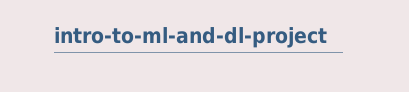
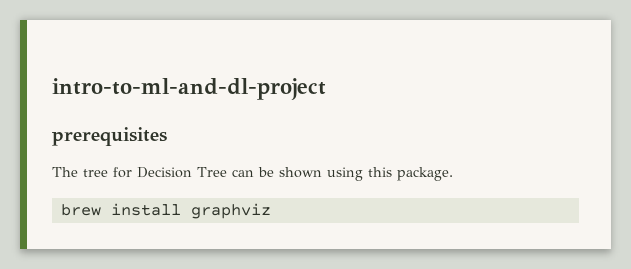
+ prerequisites
+ The tree for Decision Tree can be shown using this package.
+ brew install graphviz

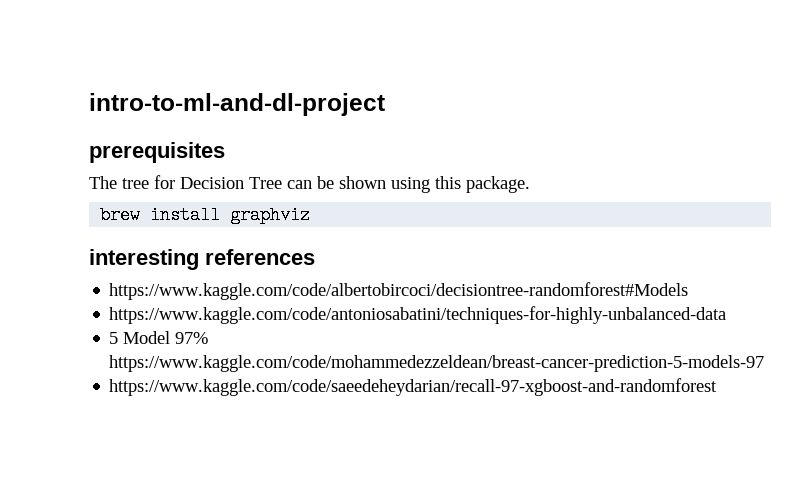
+ interesting references
+ https://www.kaggle.com/code/albertobircoci/decisiontree-randomforest#Models
+ https://www.kaggle.com/code/antoniosabatini/techniques-for-highly-unbalanced-data
+ 5 Model 97% https://www.kaggle.com/code/mohammedezzeldean/breast-cancer-prediction-5-models-97
+ https://www.kaggle.com/code/saeedeheydarian/recall-97-xgboost-and-randomforest

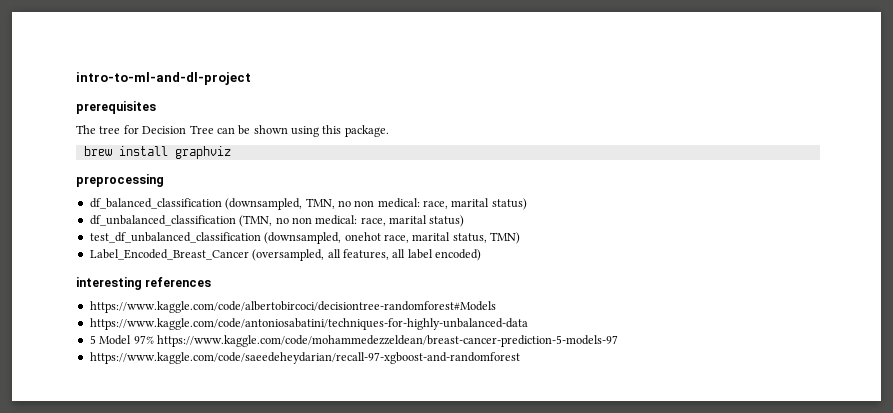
+ preprocessing
+ df_balanced_classification (downsampled, TMN, no non medical: race, marital status)
+ df_unbalanced_classification (TMN, no non medical: race, marital status)
+ test_df_unbalanced_classification (downsampled, onehot race, marital status, TMN)
+ Label_Encoded_Breast_Cancer (oversampled, all features, all label encoded)

